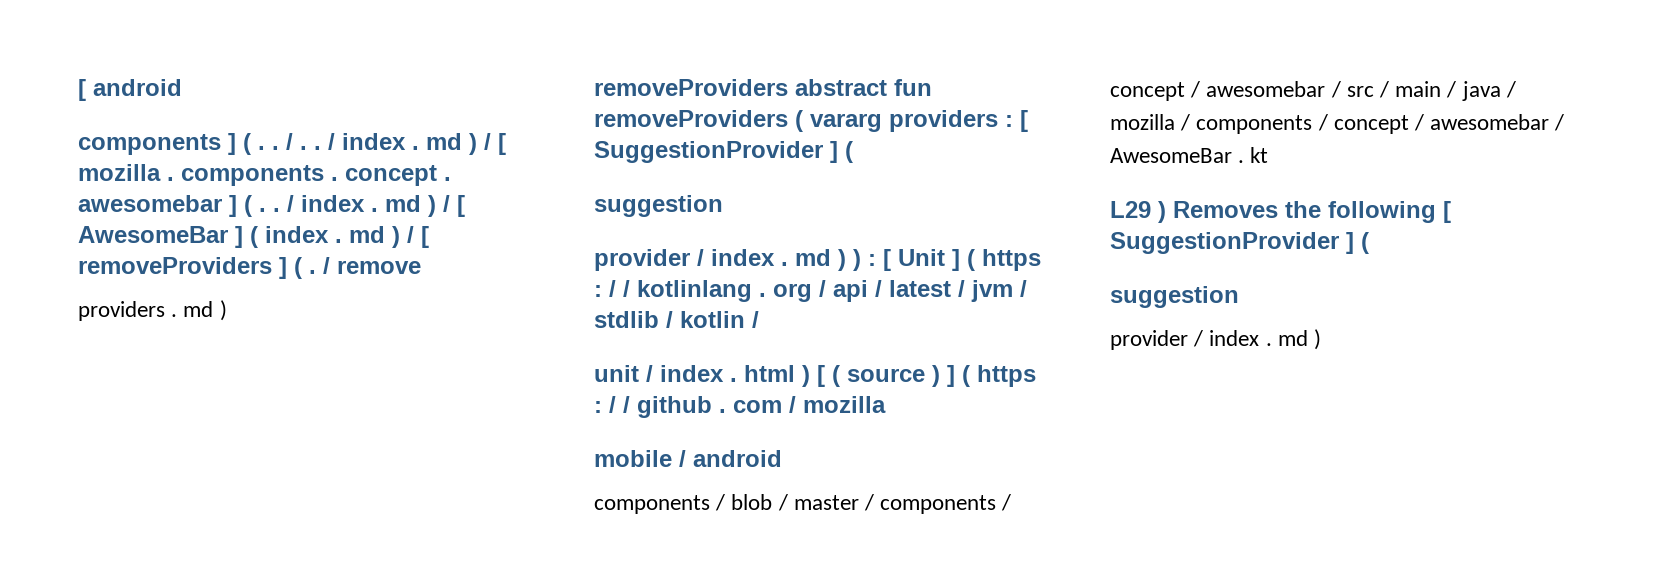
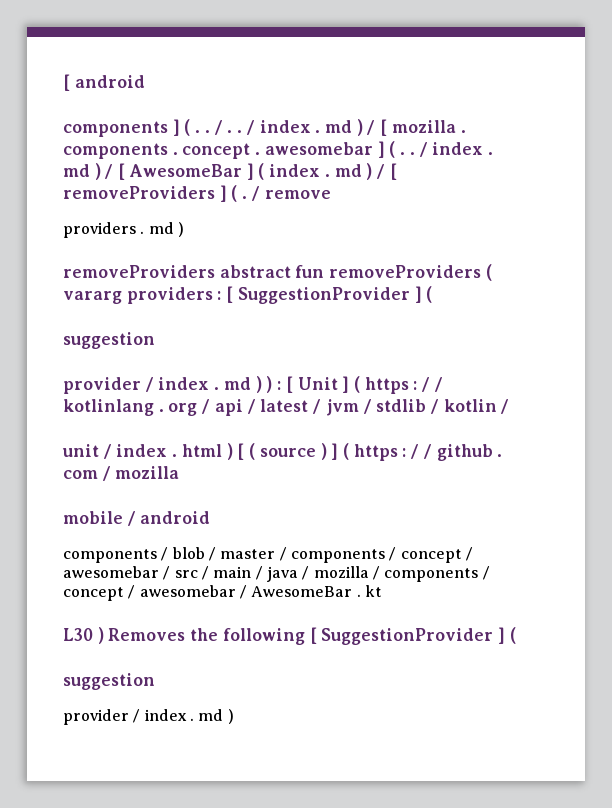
- L29 ) Removes the following [ SuggestionProvider ] (
+ L30 ) Removes the following [ SuggestionProvider ] (

